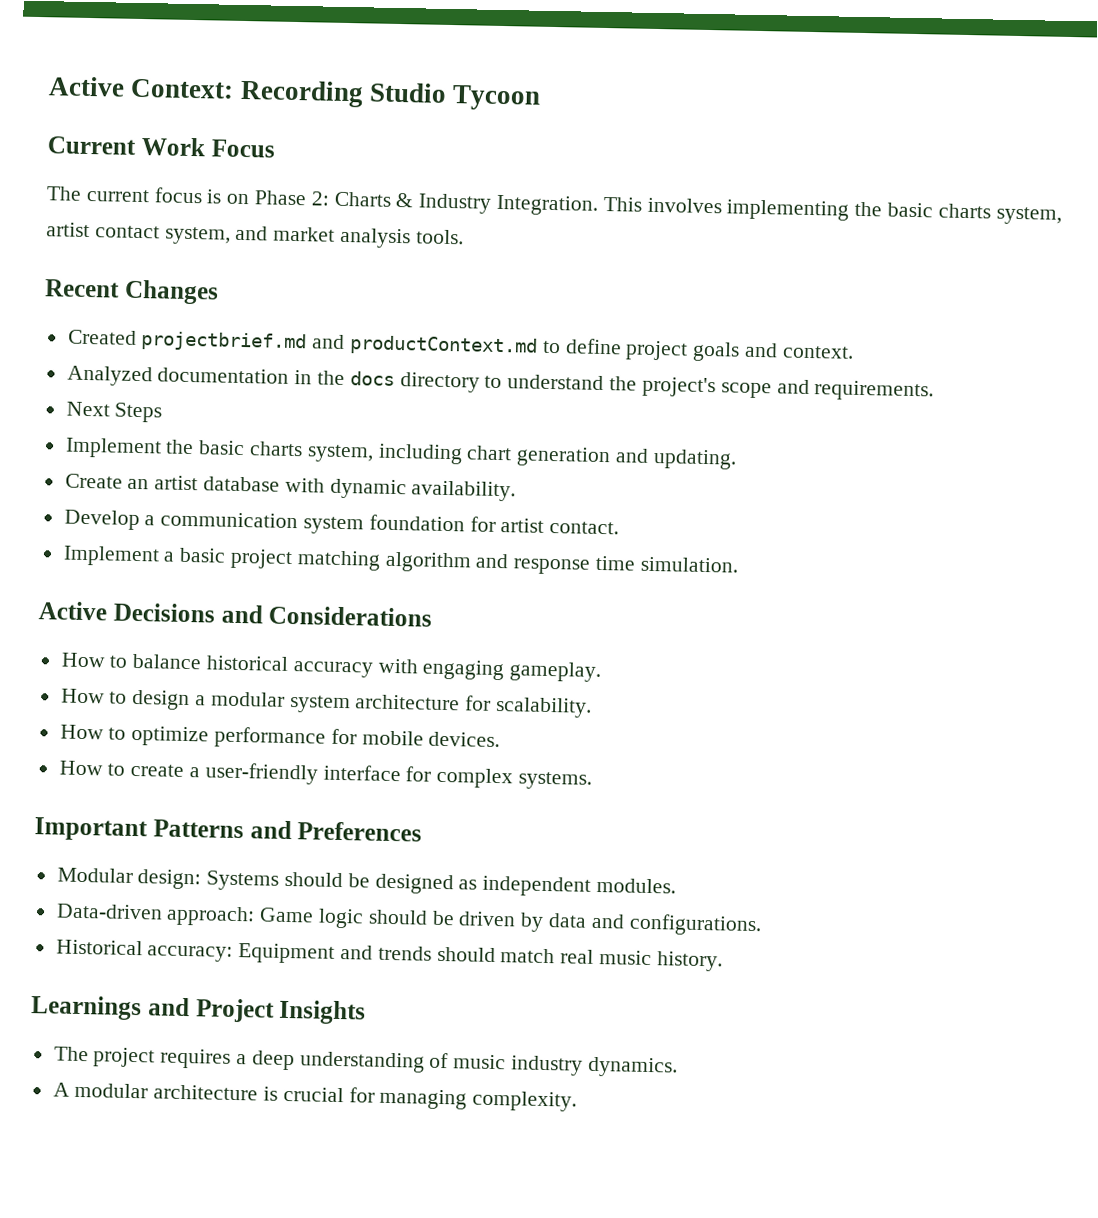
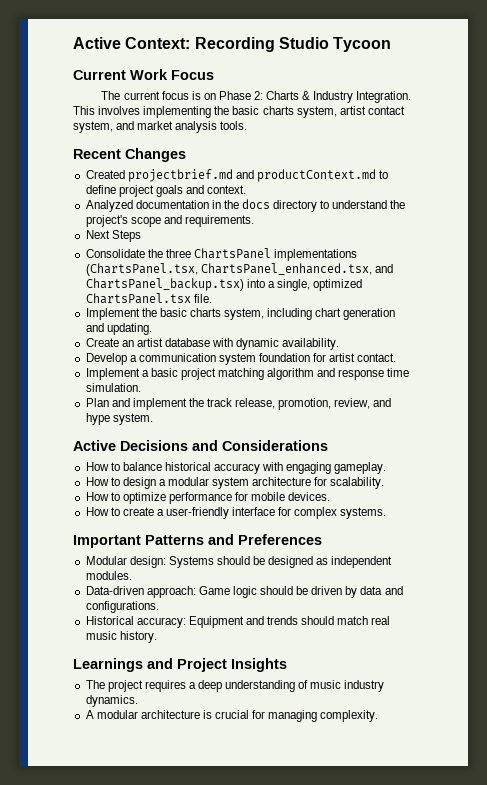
+ Consolidate the three ChartsPanel implementations (ChartsPanel.tsx, ChartsPanel_enhanced.tsx, and ChartsPanel_backup.tsx) into a single, optimized ChartsPanel.tsx file.
+ Plan and implement the track release, promotion, review, and hype system.

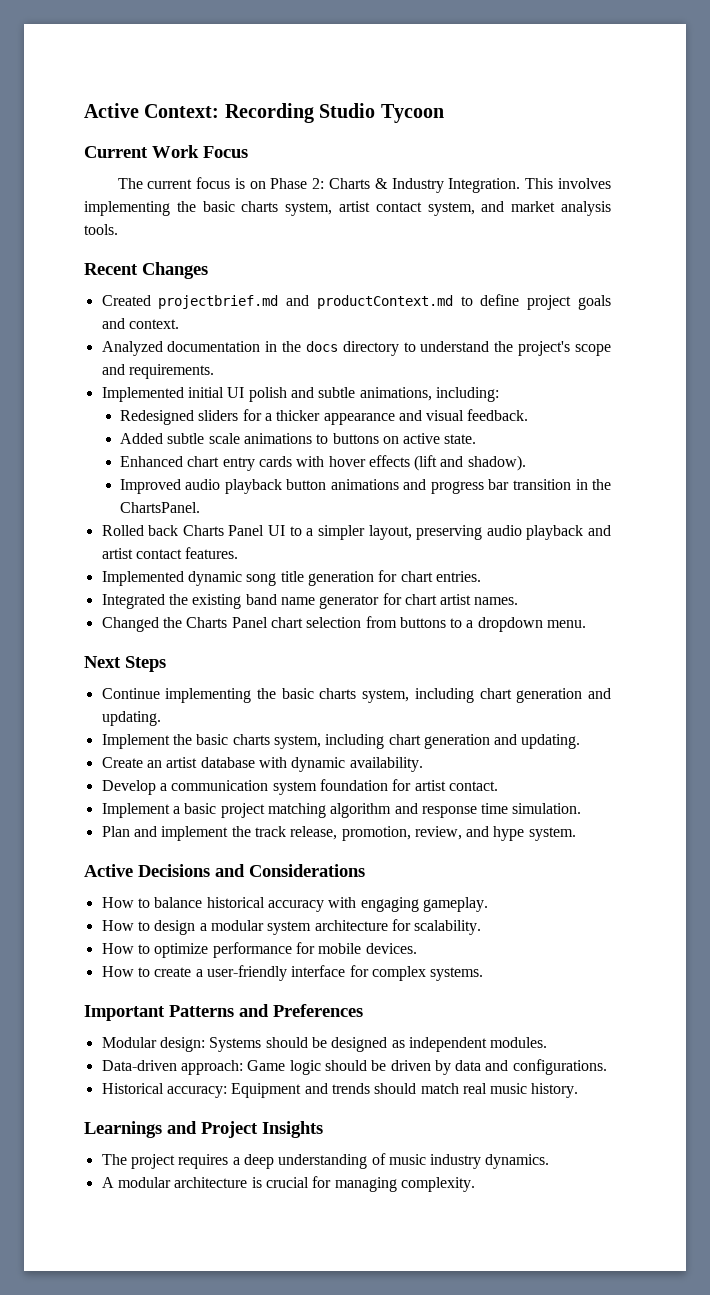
+ Implemented initial UI polish and subtle animations, including:
+ Redesigned sliders for a thicker appearance and visual feedback.
+ Added subtle scale animations to buttons on active state.
+ Enhanced chart entry cards with hover effects (lift and shadow).
+ Improved audio playback button animations and progress bar transition in the ChartsPanel.
+ Rolled back Charts Panel UI to a simpler layout, preserving audio playback and artist contact features.
+ Implemented dynamic song title generation for chart entries.
+ Integrated the existing band name generator for chart artist names.
+ Changed the Charts Panel chart selection from buttons to a dropdown menu.
  Next Steps
- Consolidate the three ChartsPanel implementations (ChartsPanel.tsx, ChartsPanel_enhanced.tsx, and ChartsPanel_backup.tsx) into a single, optimized ChartsPanel.tsx file.
+ Continue implementing the basic charts system, including chart generation and updating.

